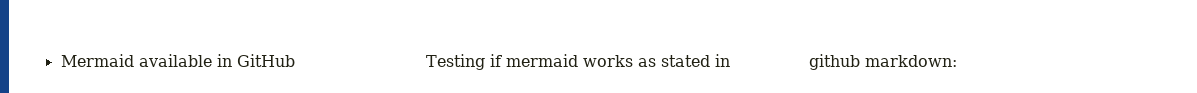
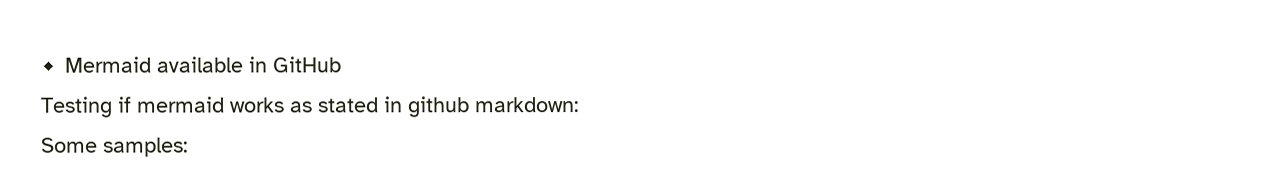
+ Some samples:

